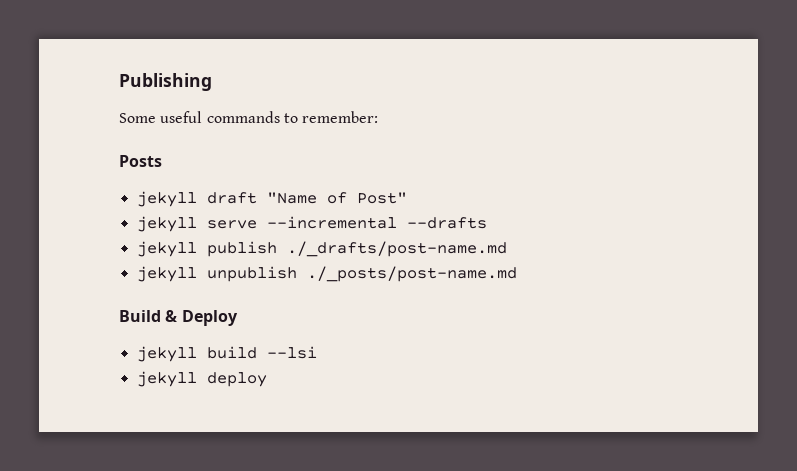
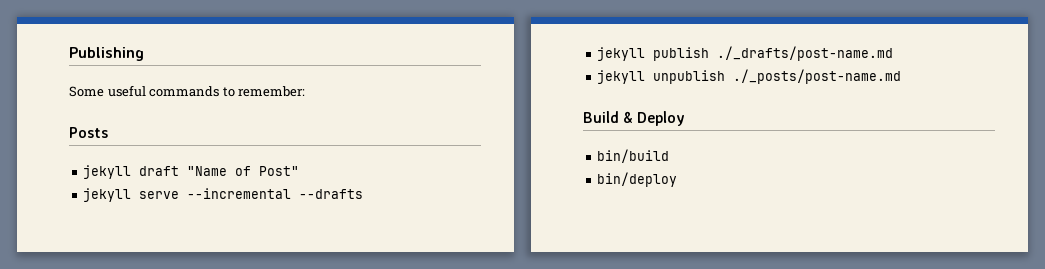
- jekyll build --lsi
- jekyll deploy
+ bin/build
+ bin/deploy

